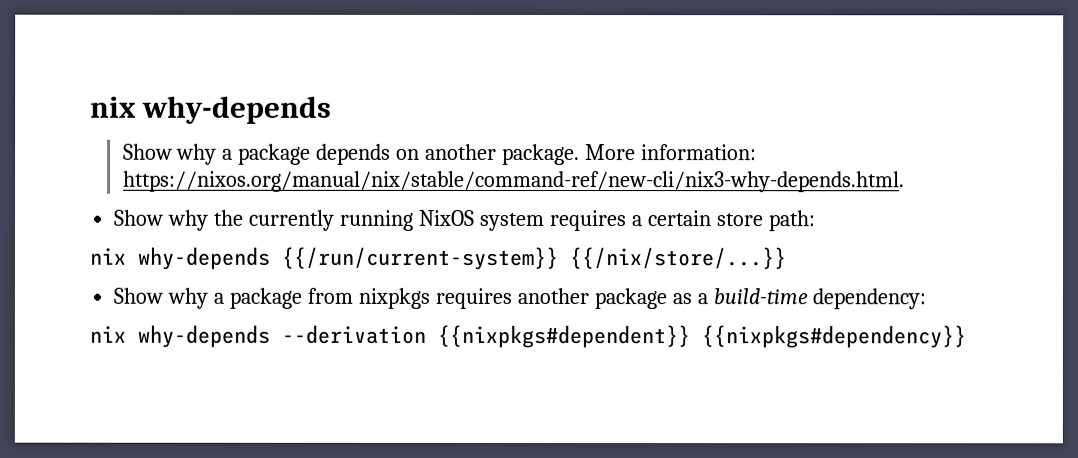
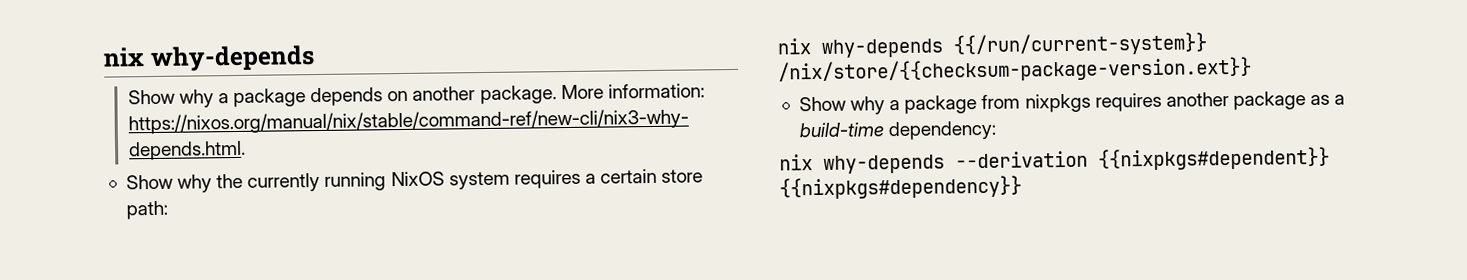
- nix why-depends {{/run/current-system}} {{/nix/store/...}}
+ nix why-depends {{/run/current-system}} /nix/store/{{checksum-package-version.ext}}

